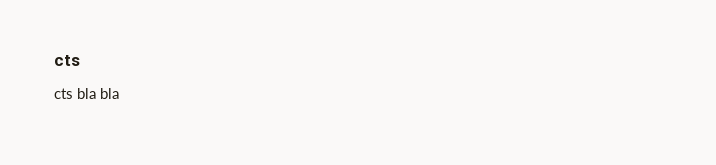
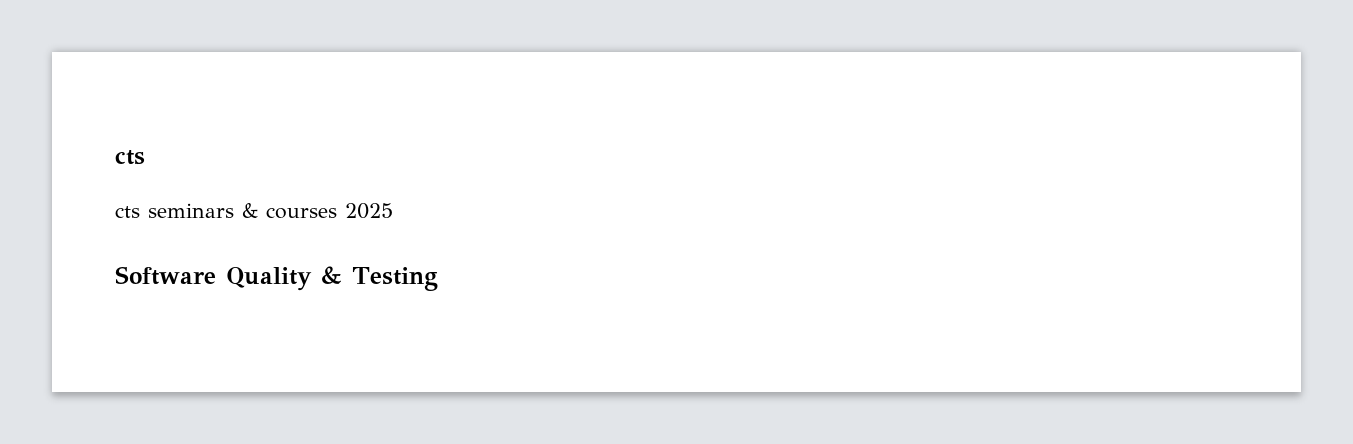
- cts bla bla
+ cts seminars & courses 2025
+ Software Quality & Testing

